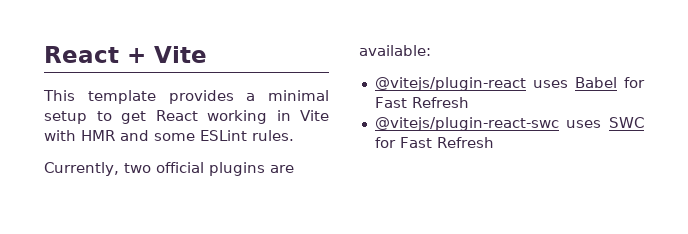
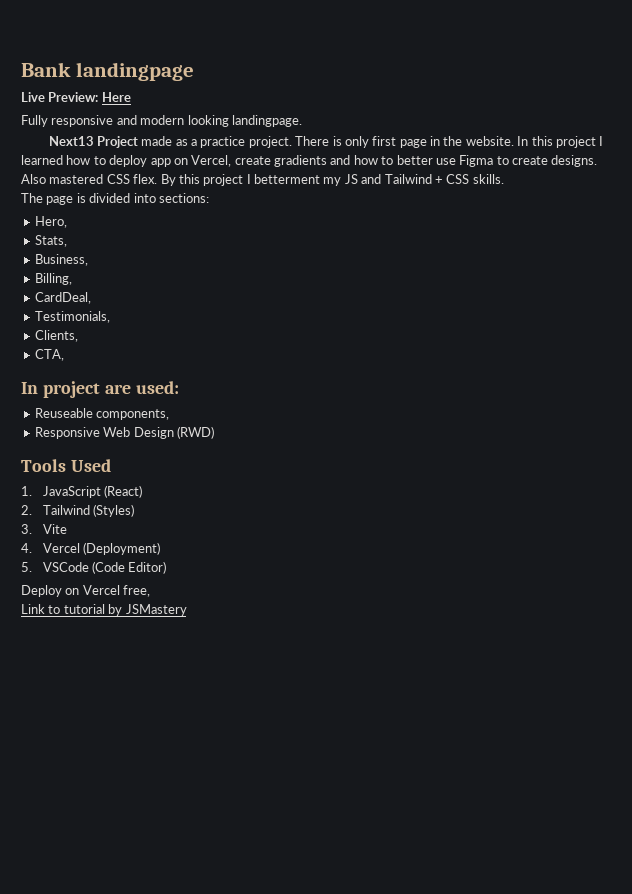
- React + Vite
- This template provides a minimal setup to get React working in Vite with HMR and some ESLint rules.
- Currently, two official plugins are available:
- @vitejs/plugin-react uses Babel for Fast Refresh
- @vitejs/plugin-react-swc uses SWC for Fast Refresh
+ Bank landingpage
+ Live Preview: Here
+ Fully responsive and modern looking landingpage.
+ Next13 Project made as a practice project. There is only first page in the website. In this project I learned how to deploy app on Vercel, create gradients and how to better use Figma to create designs. Also mastered CSS flex. By this project I betterment my JS and Tailwind + CSS skills.
+ The page is divided into sections:
+ Hero,
+ Stats,
+ Business,
+ Billing,
+ CardDeal,
+ Testimonials,
+ Clients,
+ CTA,
+ In project are used:
+ Reuseable components,
+ Responsive Web Design (RWD)
+ Tools Used
+ 1. JavaScript (React)
+ 2. Tailwind (Styles)
+ 3. Vite
+ 4. Vercel (Deployment)
+ 5. VSCode (Code Editor)
+ Deploy on Vercel free,
+ Link to tutorial by JSMastery

